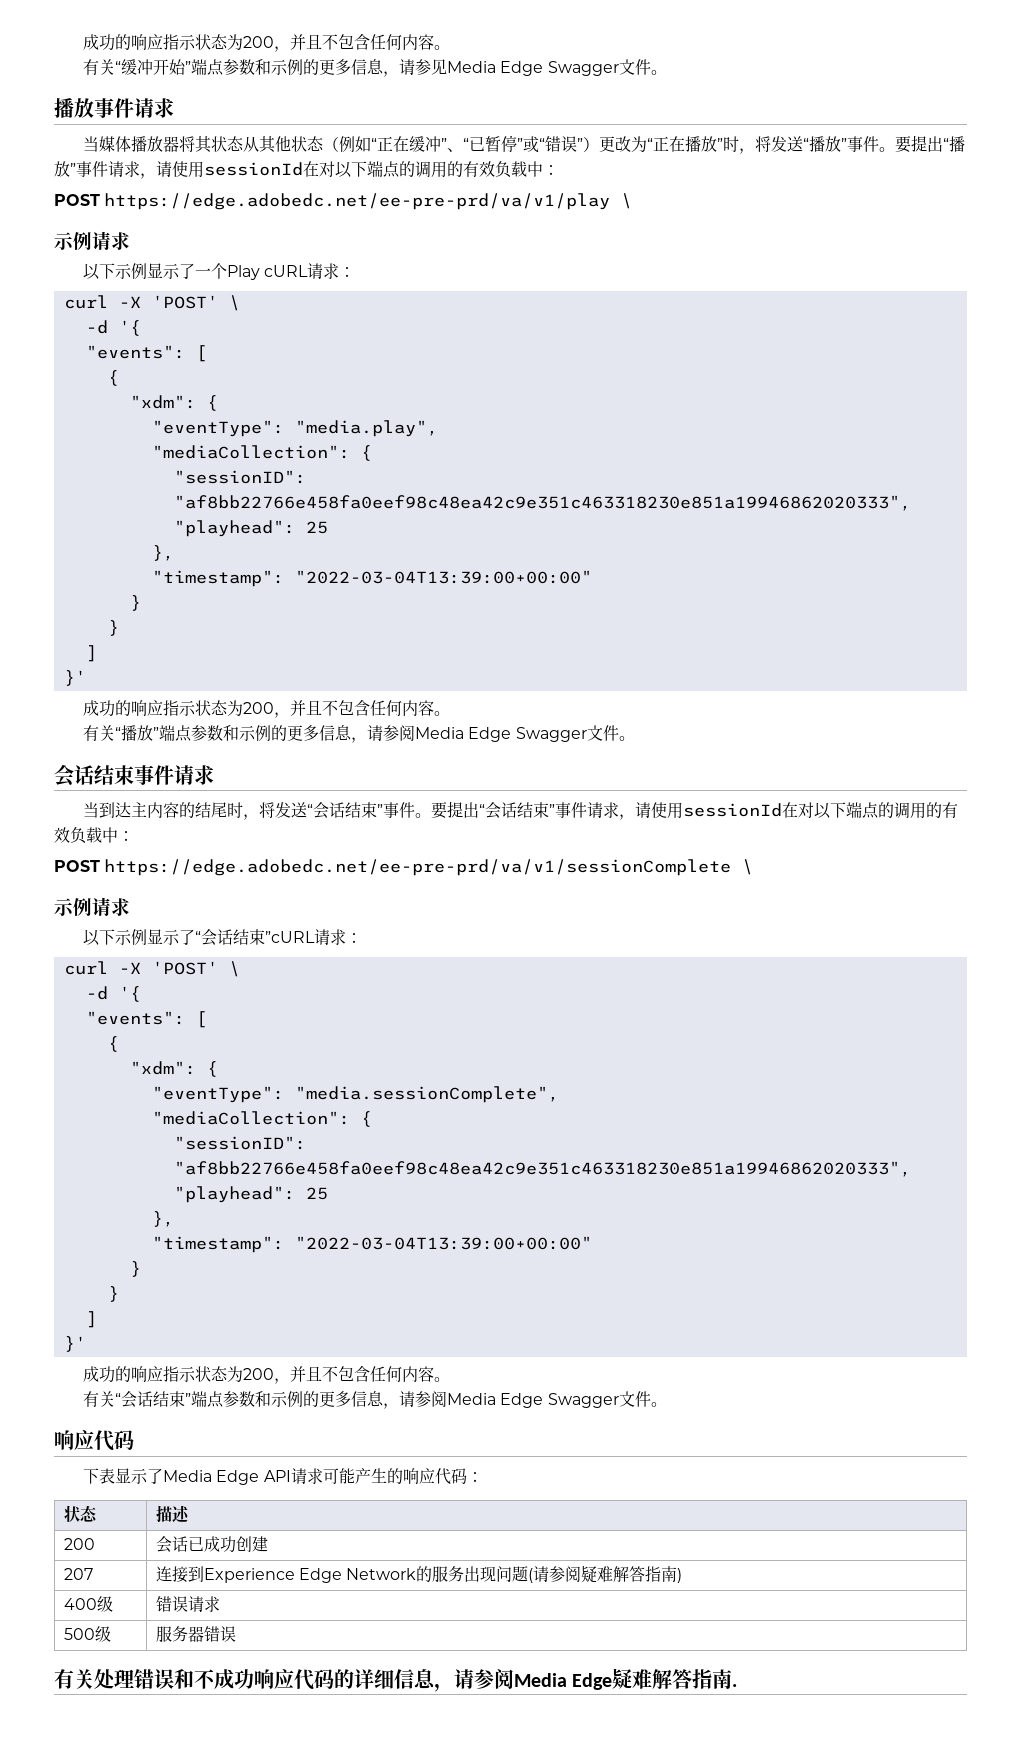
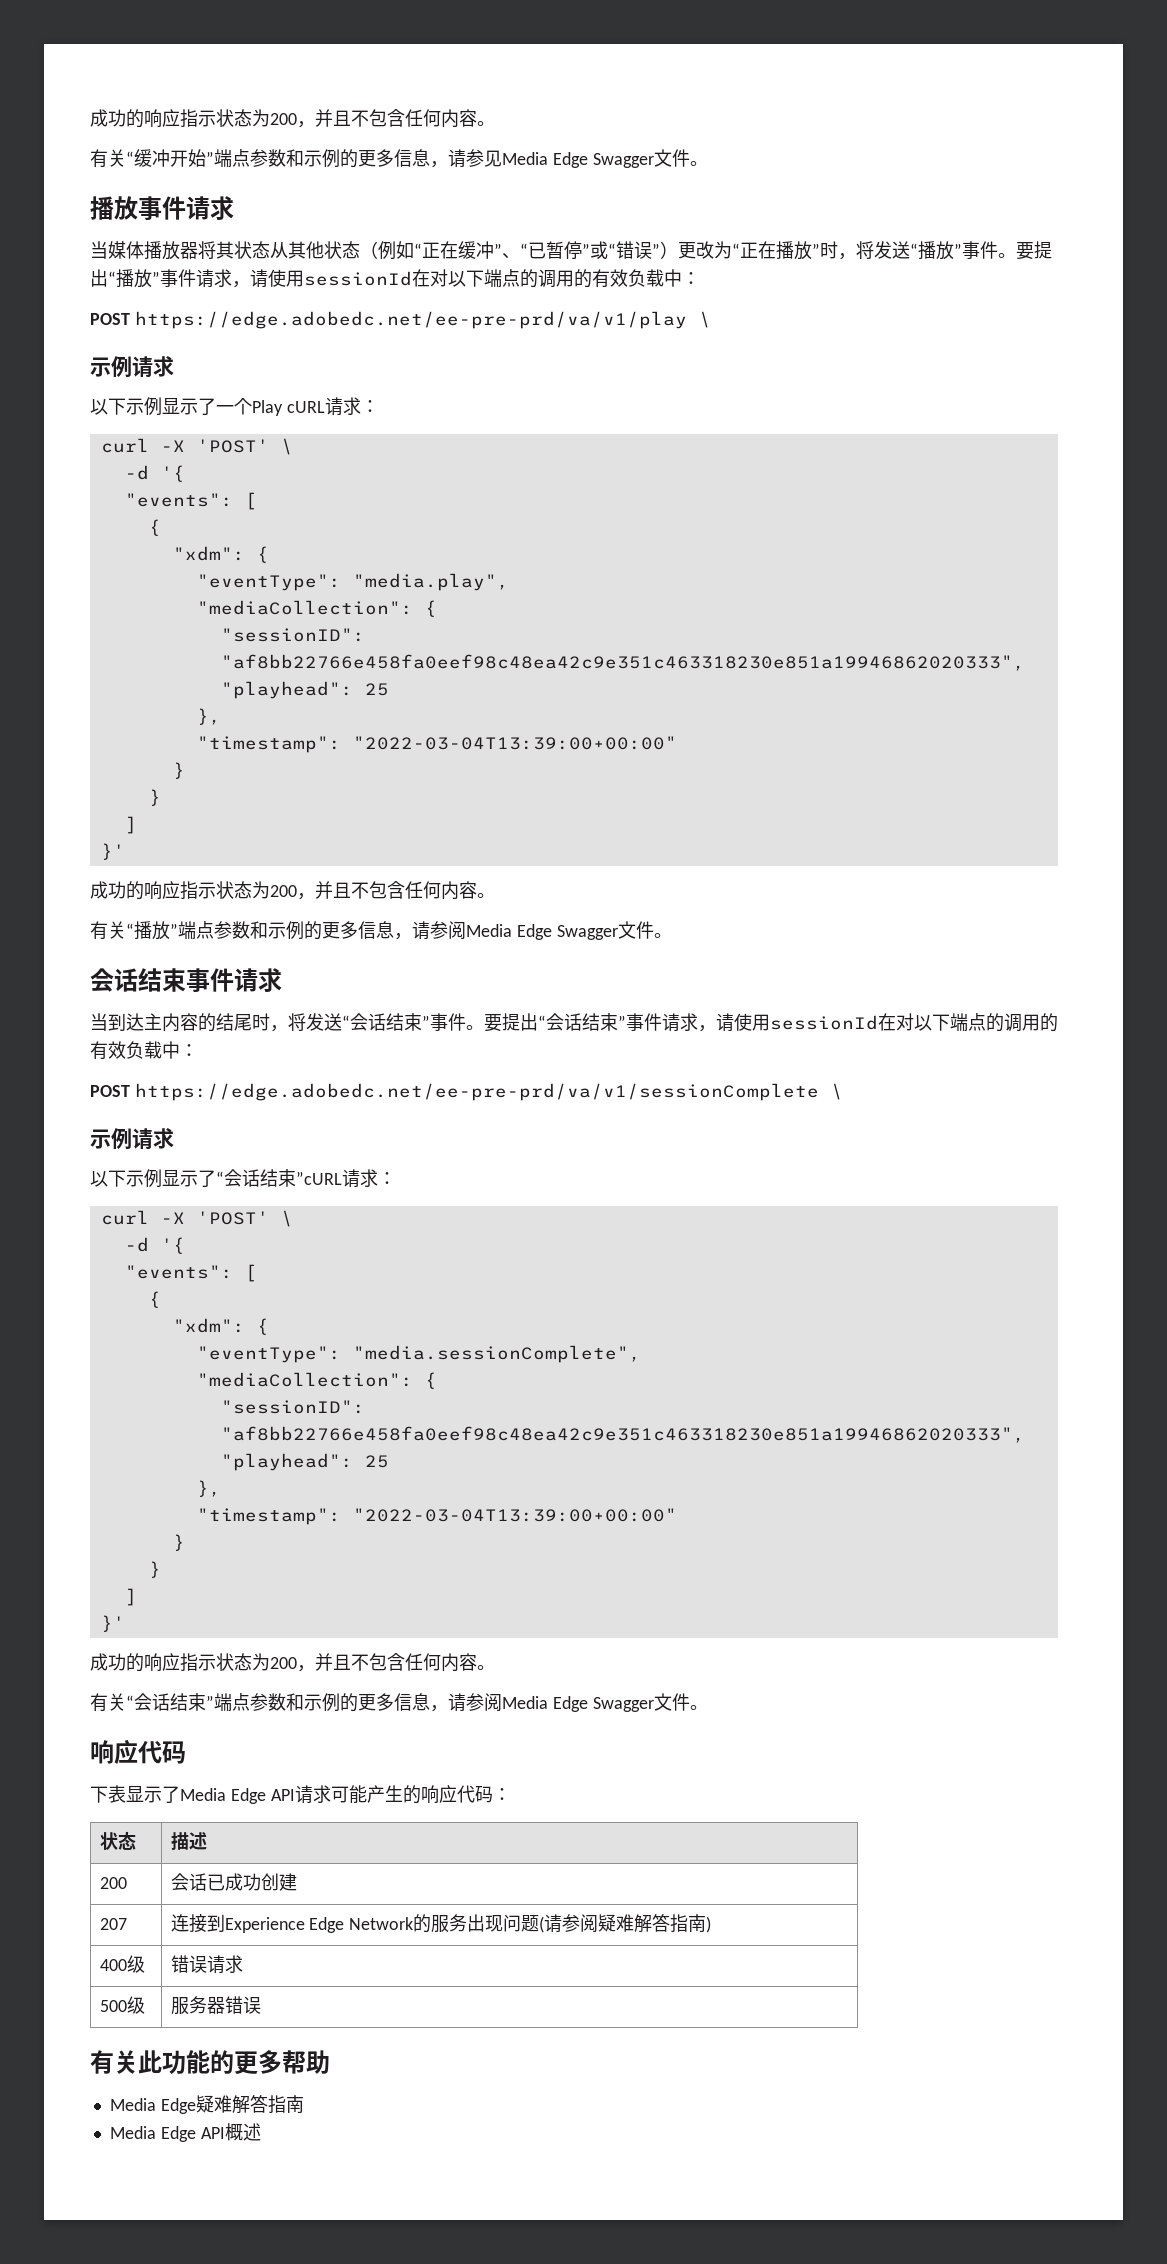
- 有关处理错误和不成功响应代码的详细信息，请参阅Media Edge疑难解答指南.
+ 有关此功能的更多帮助
+ Media Edge疑难解答指南
+ Media Edge API概述

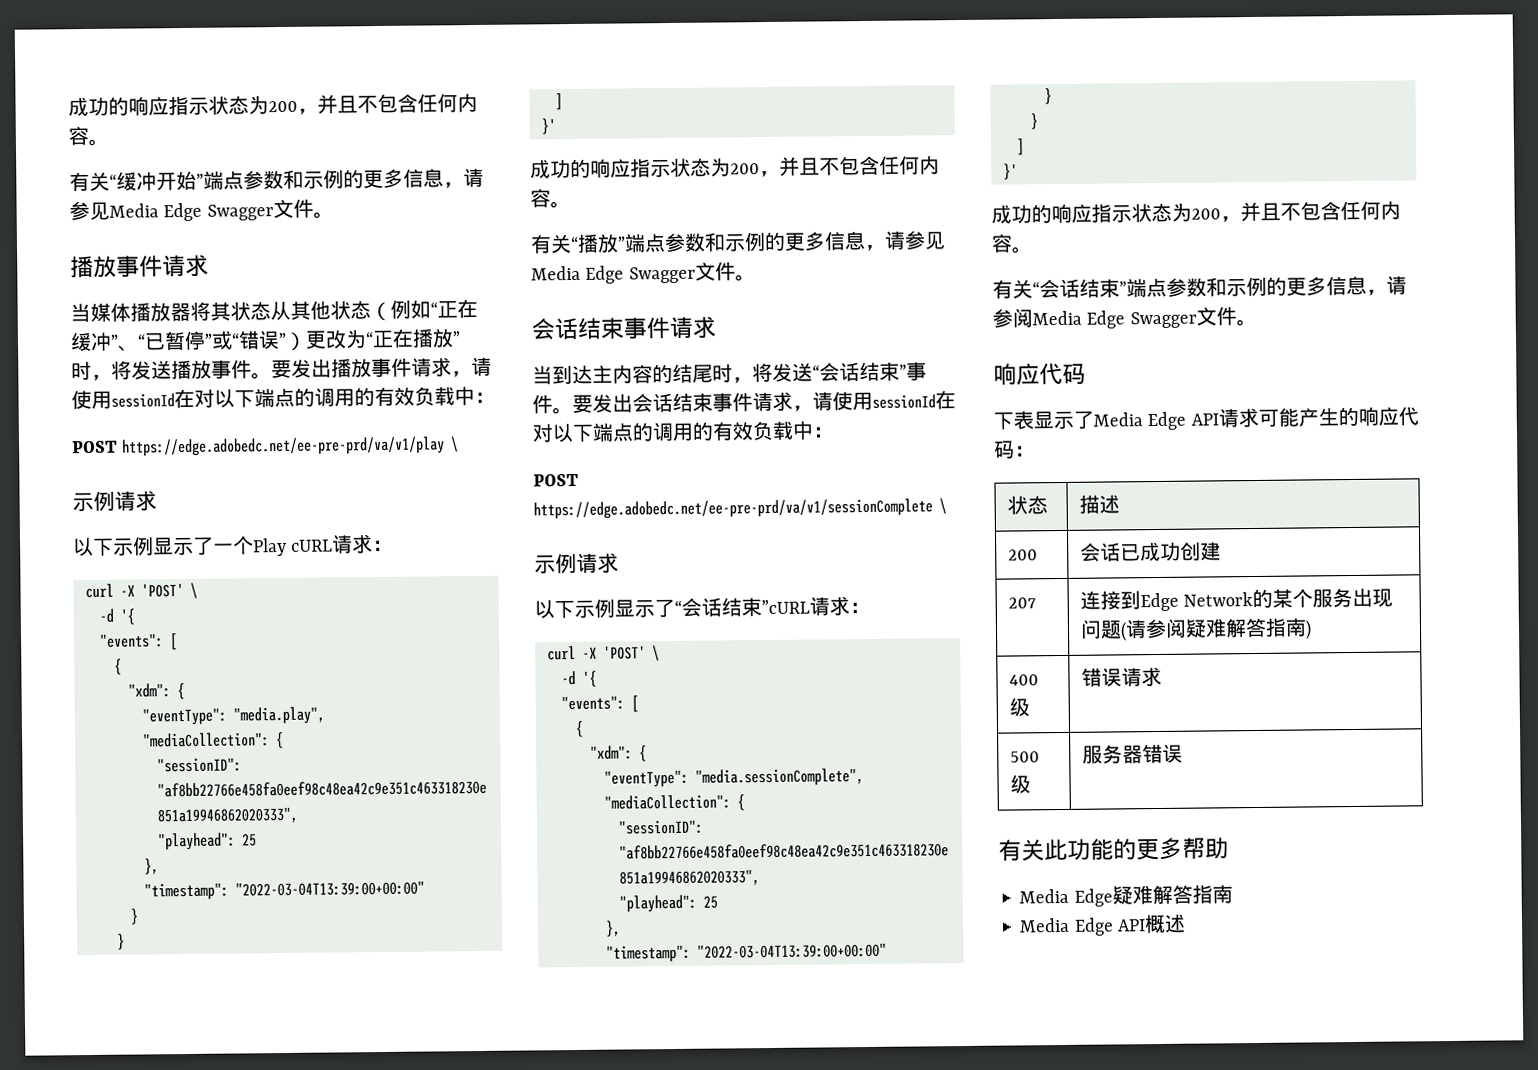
- 当媒体播放器将其状态从其他状态（例如“正在缓冲”、“已暂停”或“错误”）更改为“正在播放”时，将发送“播放”事件。要提出“播放”事件请求，请使用sessionId在对以下端点的调用的有效负载中：
+ 当媒体播放器将其状态从其他状态（例如“正在缓冲”、“已暂停”或“错误”）更改为“正在播放”时，将发送播放事件。要发出播放事件请求，请使用sessionId在对以下端点的调用的有效负载中：
- 有关“播放”端点参数和示例的更多信息，请参阅Media Edge Swagger文件。
+ 有关“播放”端点参数和示例的更多信息，请参见Media Edge Swagger文件。
- 要提出“会话结束”事件请求，请使用sessionId在对以下端点的调用的有效负载中：
+ 要发出会话结束事件请求，请使用sessionId在对以下端点的调用的有效负载中：
- 207 | 连接到Experience Edge Network的服务出现问题(请参阅疑难解答指南)
+ 207 | 连接到Edge Network的某个服务出现问题(请参阅疑难解答指南)

